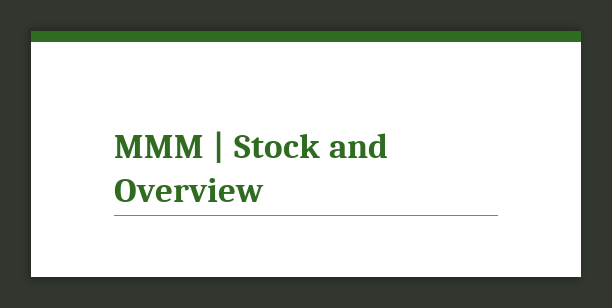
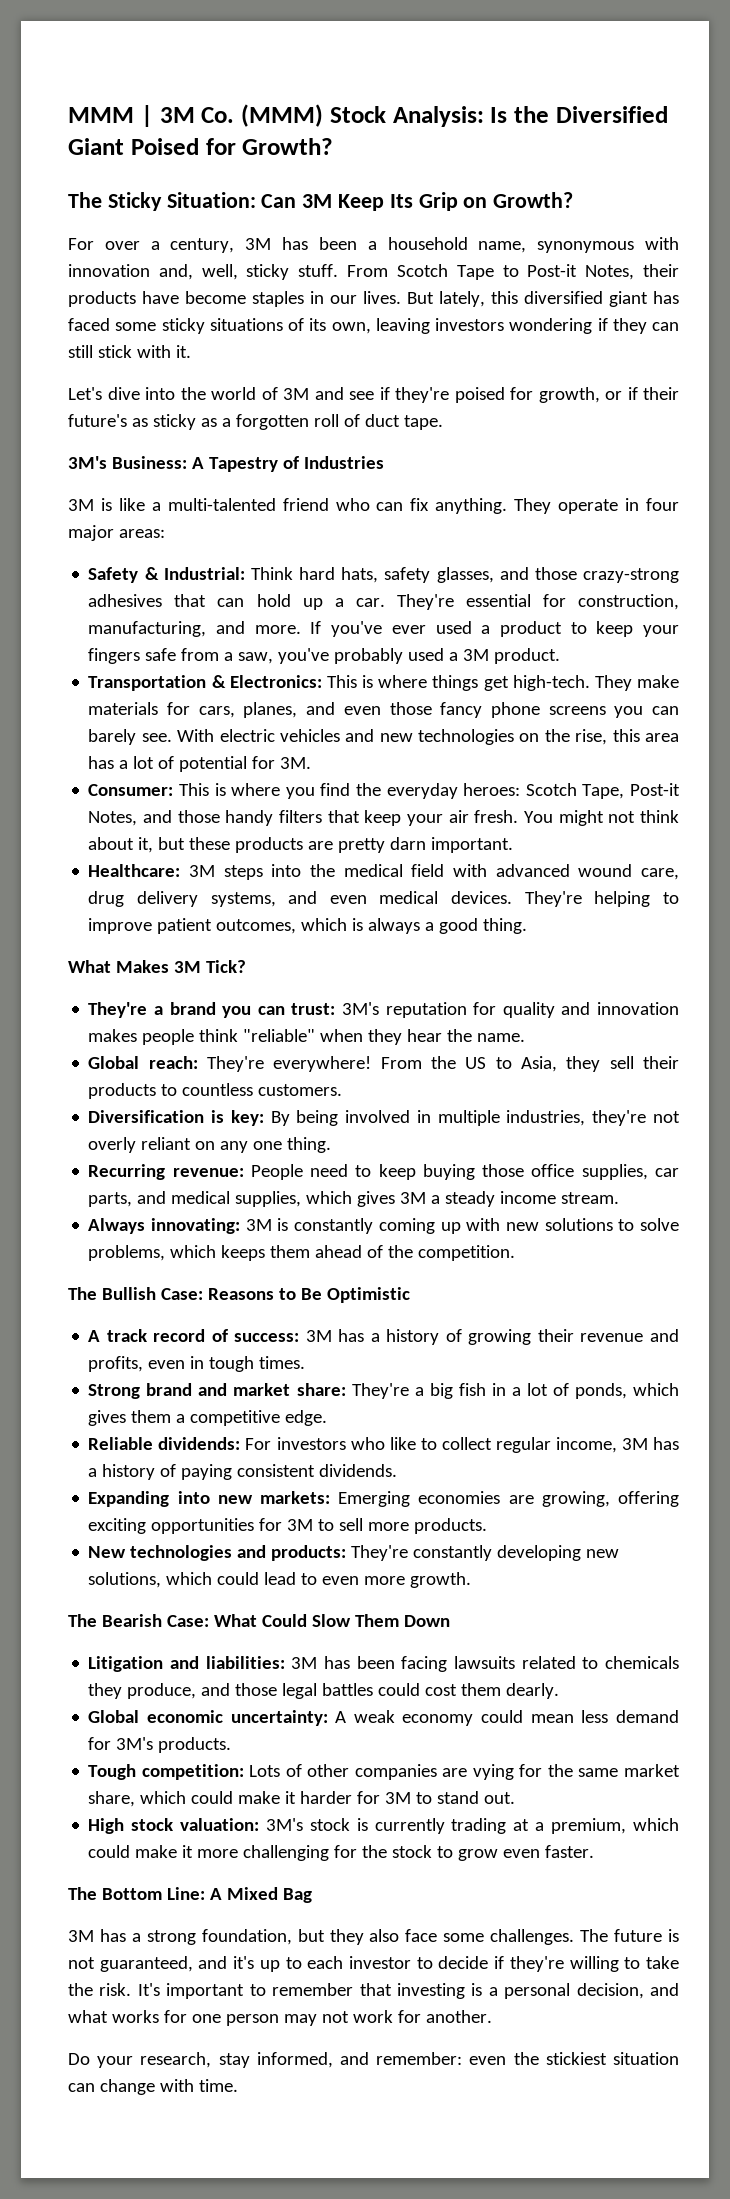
- MMM | Stock and Overview
+ MMM | 3M Co. (MMM) Stock Analysis: Is the Diversified Giant Poised for Growth?
+ The Sticky Situation: Can 3M Keep Its Grip on Growth?
+ For over a century, 3M has been a household name, synonymous with innovation and, well, sticky stuff. From Scotch Tape to Post-it Notes, their products have become staples in our lives. But lately, this diversified giant has faced some sticky situations of its own, leaving investors wondering if they can still stick with it.
+ Let's dive into the world of 3M and see if they're poised for growth, or if their future's as sticky as a forgotten roll of duct tape.
+ 3M's Business: A Tapestry of Industries
+ 3M is like a multi-talented friend who can fix anything. They operate in four major areas:
+ Safety & Industrial: Think hard hats, safety glasses, and those crazy-strong adhesives that can hold up a car. They're essential for construction, manufacturing, and more. If you've ever used a product to keep your fingers safe from a saw, you've probably used a 3M product.
+ Transportation & Electronics: This is where things get high-tech. They make materials for cars, planes, and even those fancy phone screens you can barely see. With electric vehicles and new technologies on the rise, this area has a lot of potential for 3M.
+ Consumer: This is where you find the everyday heroes: Scotch Tape, Post-it Notes, and those handy filters that keep your air fresh. You might not think about it, but these products are pretty darn important.
+ Healthcare: 3M steps into the medical field with advanced wound care, drug delivery systems, and even medical devices. They're helping to improve patient outcomes, which is always a good thing.
+ What Makes 3M Tick?
+ They're a brand you can trust: 3M's reputation for quality and innovation makes people think "reliable" when they hear the name.
+ Global reach: They're everywhere! From the US to Asia, they sell their products to countless customers.
+ Diversification is key: By being involved in multiple industries, they're not overly reliant on any one thing.
+ Recurring revenue: People need to keep buying those office supplies, car parts, and medical supplies, which gives 3M a steady income stream.
+ Always innovating: 3M is constantly coming up with new solutions to solve problems, which keeps them ahead of the competition.
+ The Bullish Case: Reasons to Be Optimistic
+ A track record of success: 3M has a history of growing their revenue and profits, even in tough times.
+ Strong brand and market share: They're a big fish in a lot of ponds, which gives them a competitive edge.
+ Reliable dividends: For investors who like to collect regular income, 3M has a history of paying consistent dividends.
+ Expanding into new markets: Emerging economies are growing, offering exciting opportunities for 3M to sell more products.
+ New technologies and products: They're constantly developing new solutions, which could lead to even more growth.
+ The Bearish Case: What Could Slow Them Down
+ Litigation and liabilities: 3M has been facing lawsuits related to chemicals they produce, and those legal battles could cost them dearly.
+ Global economic uncertainty: A weak economy could mean less demand for 3M's products.
+ Tough competition: Lots of other companies are vying for the same market share, which could make it harder for 3M to stand out.
+ High stock valuation: 3M's stock is currently trading at a premium, which could make it more challenging for the stock to grow even faster.
+ The Bottom Line: A Mixed Bag
+ 3M has a strong foundation, but they also face some challenges. The future is not guaranteed, and it's up to each investor to decide if they're willing to take the risk. It's important to remember that investing is a personal decision, and what works for one person may not work for another.
+ Do your research, stay informed, and remember: even the stickiest situation can change with time.

